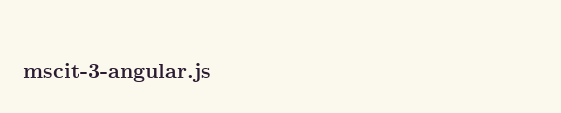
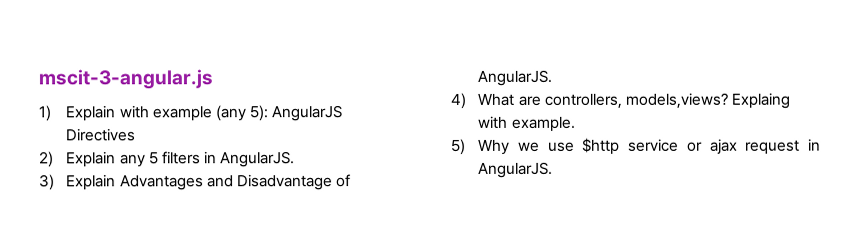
+ 1) Explain with example (any 5): AngularJS Directives
+ 2) Explain any 5 filters in AngularJS.
+ 3) Explain Advantages and Disadvantage of AngularJS.
+ 4) What are controllers, models,views? Explaing with example.
+ 5) Why we use $http service or ajax request in AngularJS.

